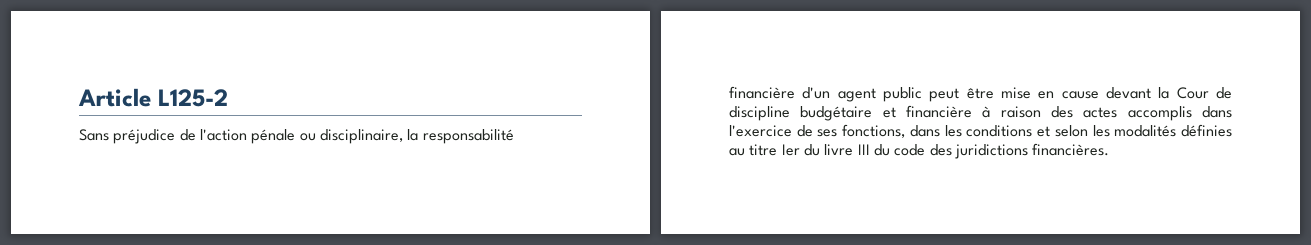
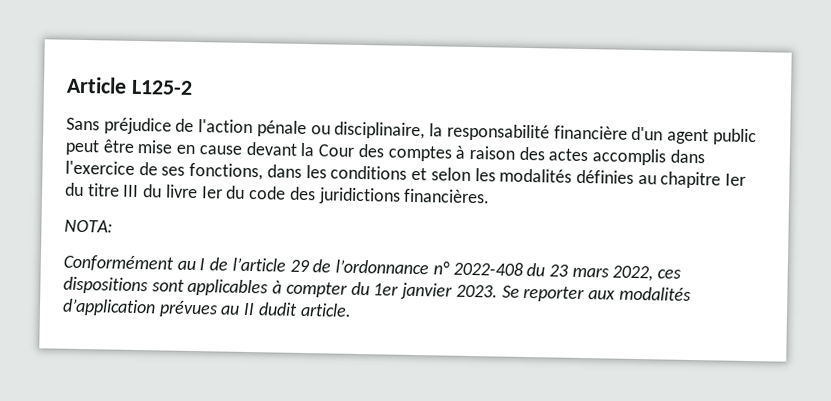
- Sans préjudice de l'action pénale ou disciplinaire, la responsabilité financière d'un agent public peut être mise en cause devant la Cour de discipline budgétaire et financière à raison des actes accomplis dans l'exercice de ses fonctions, dans les conditions et selon les modalités définies au titre Ier du livre III du code des juridictions financières.
+ Sans préjudice de l'action pénale ou disciplinaire, la responsabilité financière d'un agent public peut être mise en cause devant la Cour des comptes à raison des actes accomplis dans l'exercice de ses fonctions, dans les conditions et selon les modalités définies au chapitre Ier du titre III du livre Ier du code des juridictions financières.
+ NOTA:
+ Conformément au I de l’article 29 de l’ordonnance n° 2022-408 du 23 mars 2022, ces dispositions sont applicables à compter du 1er janvier 2023. Se reporter aux modalités d’application prévues au II dudit article.

